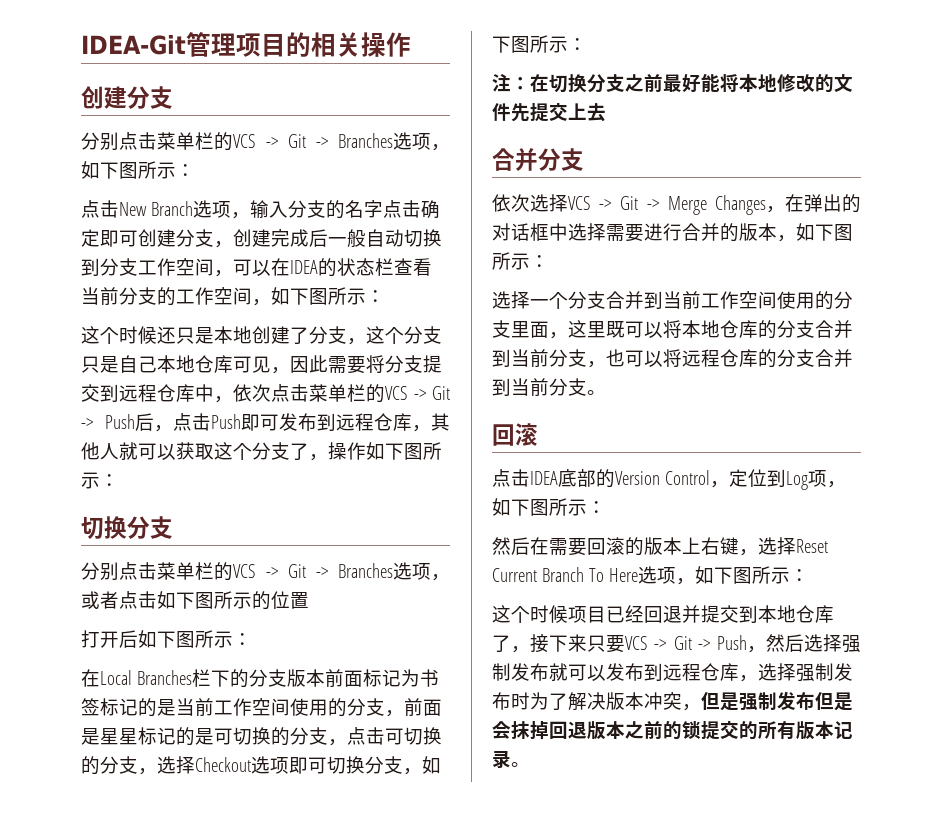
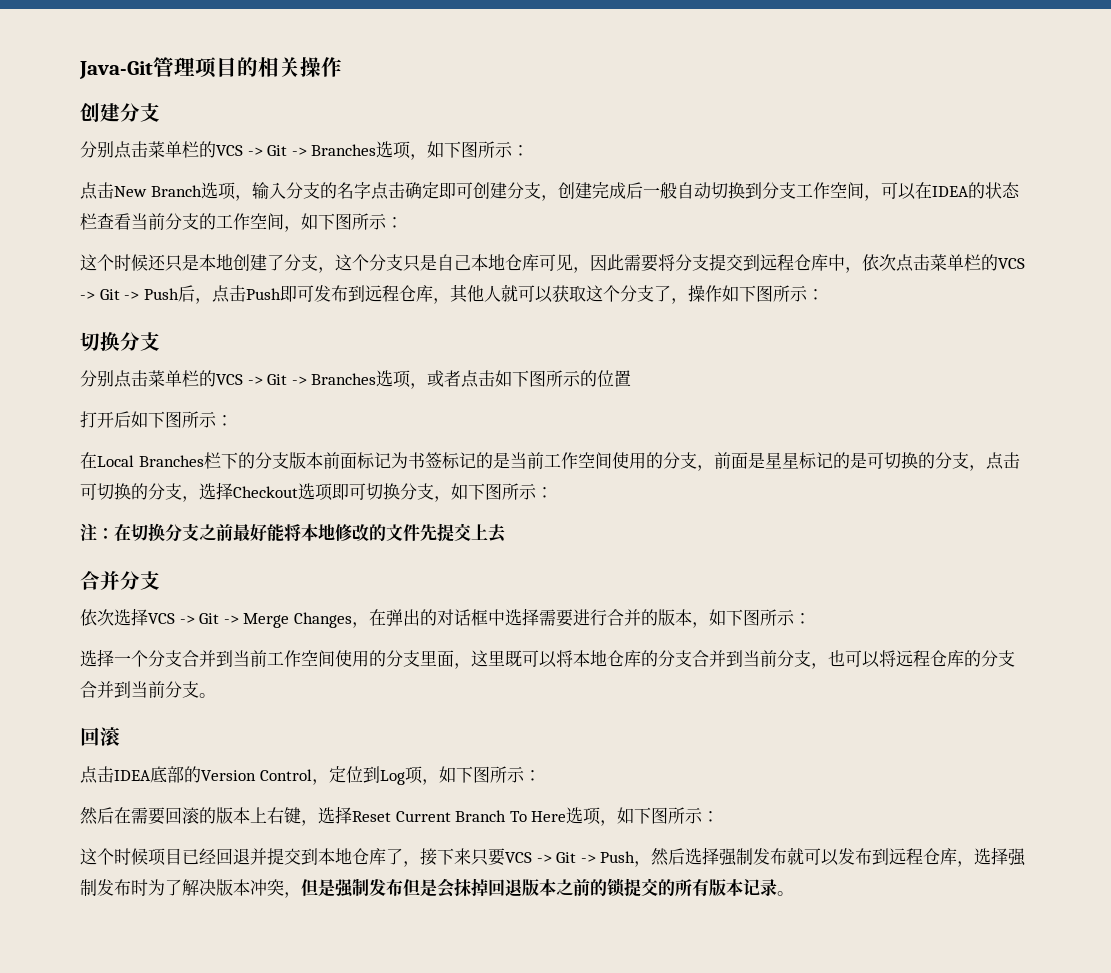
- IDEA-Git管理项目的相关操作
+ Java-Git管理项目的相关操作

